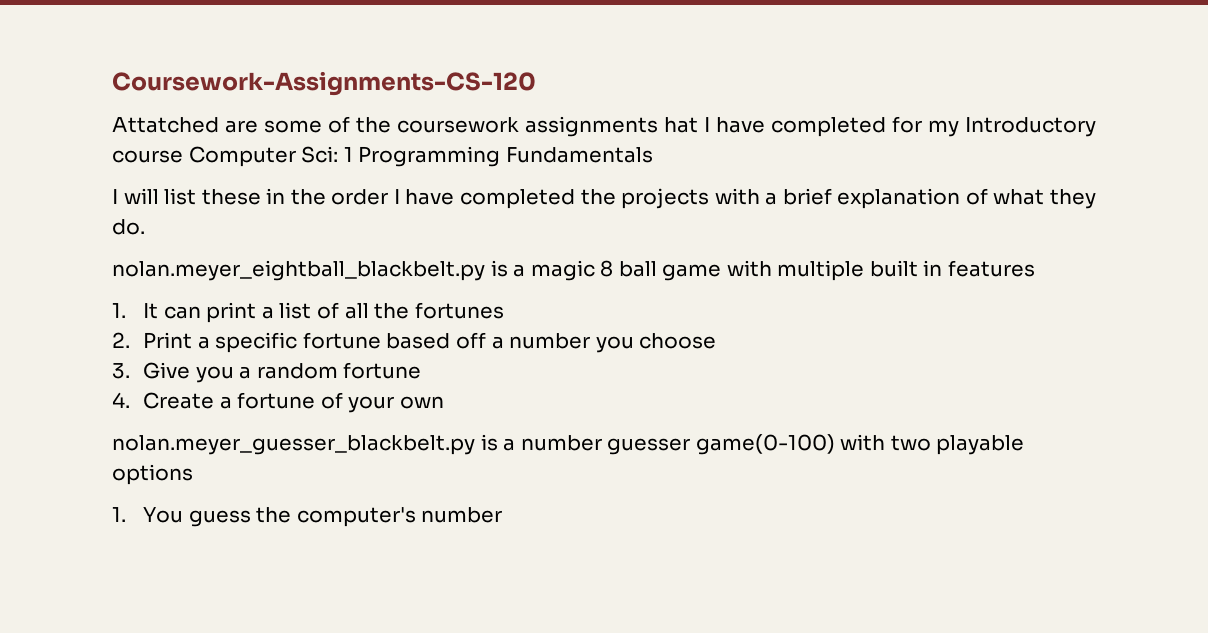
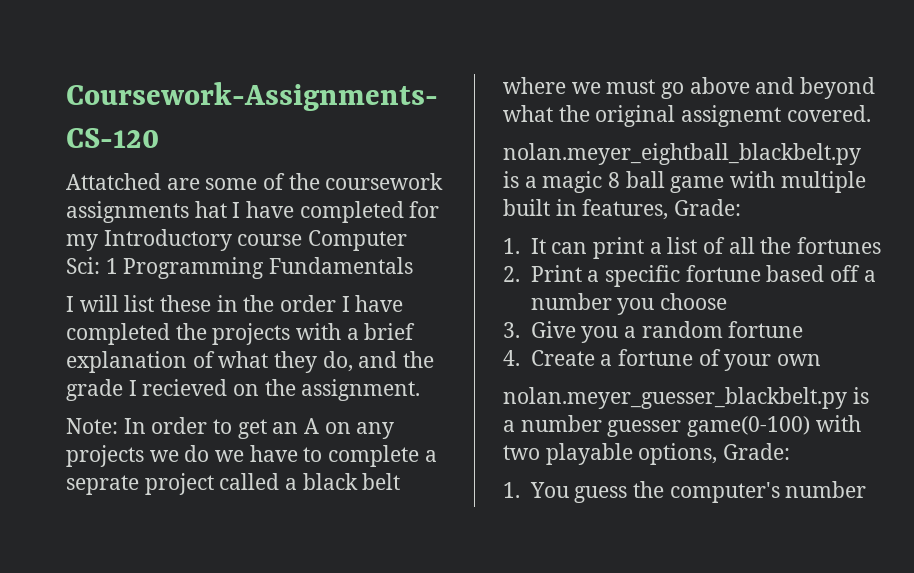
- I will list these in the order I have completed the projects with a brief explanation of what they do.
+ I will list these in the order I have completed the projects with a brief explanation of what they do, and the grade I recieved on the assignment.
+ Note: In order to get an A on any projects we do we have to complete a seprate project called a black belt where we must go above and beyond what the original assignemt covered.
- nolan.meyer_eightball_blackbelt.py is a magic 8 ball game with multiple built in features
+ nolan.meyer_eightball_blackbelt.py is a magic 8 ball game with multiple built in features, Grade:
- nolan.meyer_guesser_blackbelt.py is a number guesser game(0-100) with two playable options
+ nolan.meyer_guesser_blackbelt.py is a number guesser game(0-100) with two playable options, Grade:

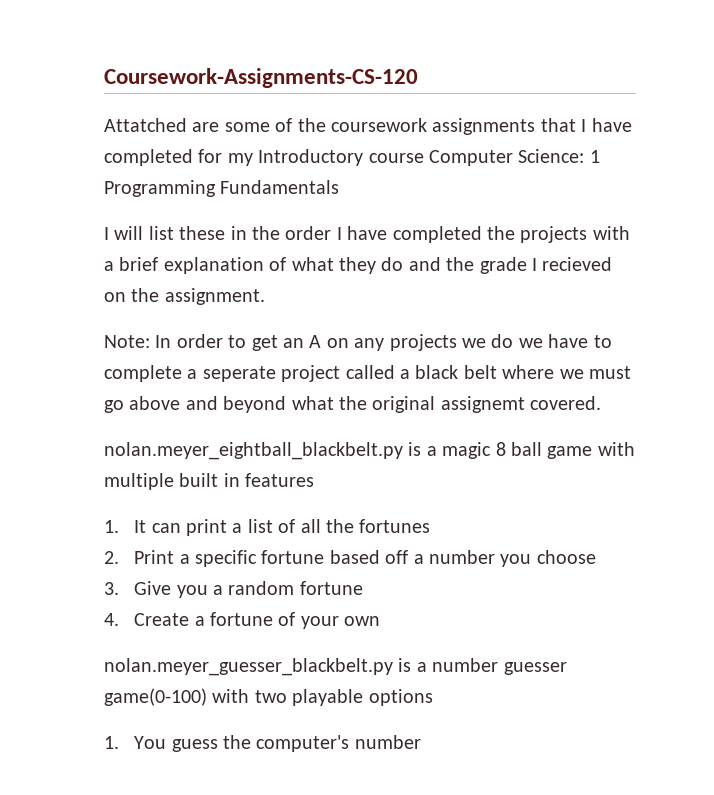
- Attatched are some of the coursework assignments hat I have completed for my Introductory course Computer Sci: 1 Programming Fundamentals
+ Attatched are some of the coursework assignments that I have completed for my Introductory course Computer Science: 1 Programming Fundamentals
- I will list these in the order I have completed the projects with a brief explanation of what they do, and the grade I recieved on the assignment.
+ I will list these in the order I have completed the projects with a brief explanation of what they do and the grade I recieved on the assignment.
- Note: In order to get an A on any projects we do we have to complete a seprate project called a black belt where we must go above and beyond what the original assignemt covered.
+ Note: In order to get an A on any projects we do we have to complete a seperate project called a black belt where we must go above and beyond what the original assignemt covered.
- nolan.meyer_eightball_blackbelt.py is a magic 8 ball game with multiple built in features, Grade:
+ nolan.meyer_eightball_blackbelt.py is a magic 8 ball game with multiple built in features
- nolan.meyer_guesser_blackbelt.py is a number guesser game(0-100) with two playable options, Grade:
+ nolan.meyer_guesser_blackbelt.py is a number guesser game(0-100) with two playable options

